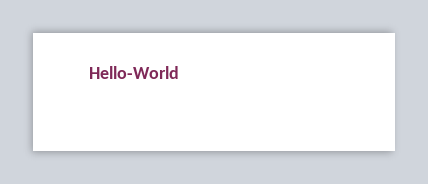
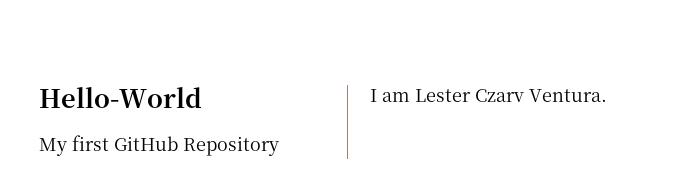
+ My first GitHub Repository
+ I am Lester Czarv Ventura.

